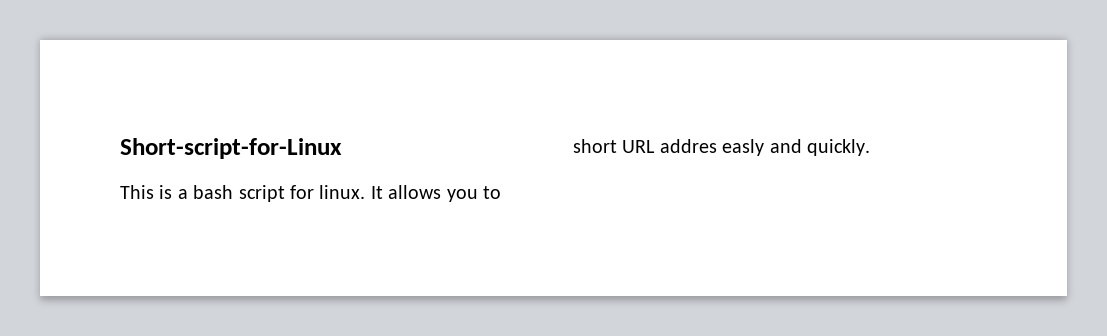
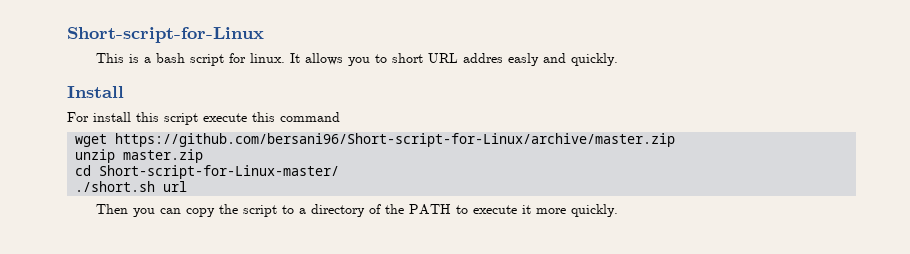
+ Install
+ For install this script execute this command
+ wget https://github.com/bersani96/Short-script-for-Linux/archive/master.zip
+ unzip master.zip
+ cd Short-script-for-Linux-master/
+ ./short.sh url
+ Then you can copy the script to a directory of the PATH to execute it more quickly.

